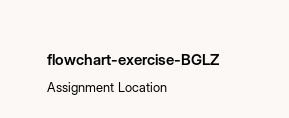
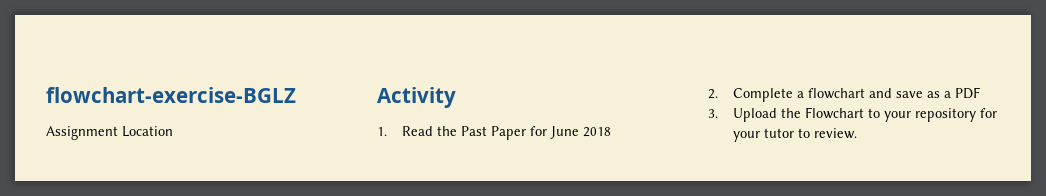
+ Activity
+ 1. Read the Past Paper for June 2018
+ 2. Complete a flowchart and save as a PDF
+ 3. Upload the Flowchart to your repository for your tutor to review.

